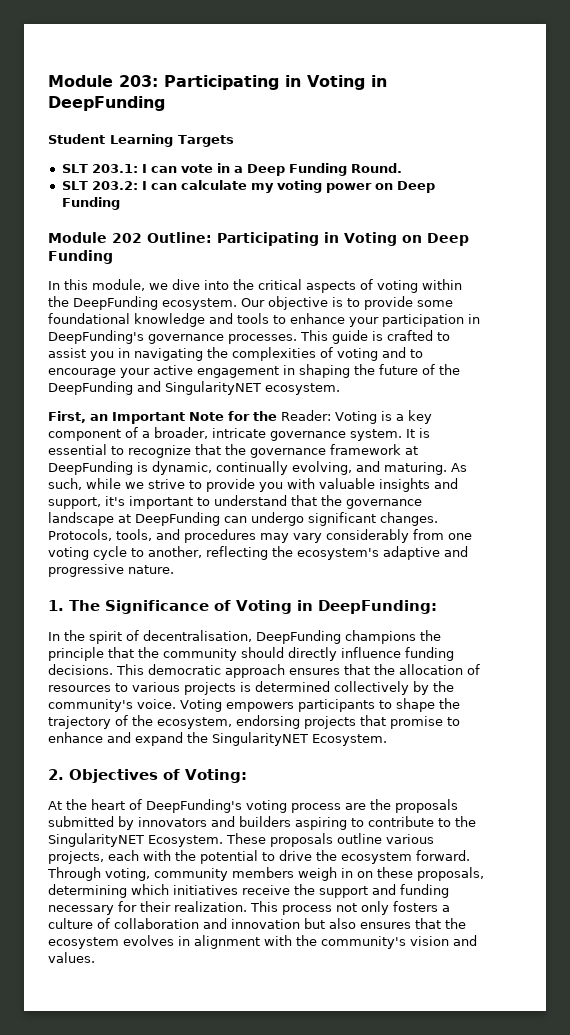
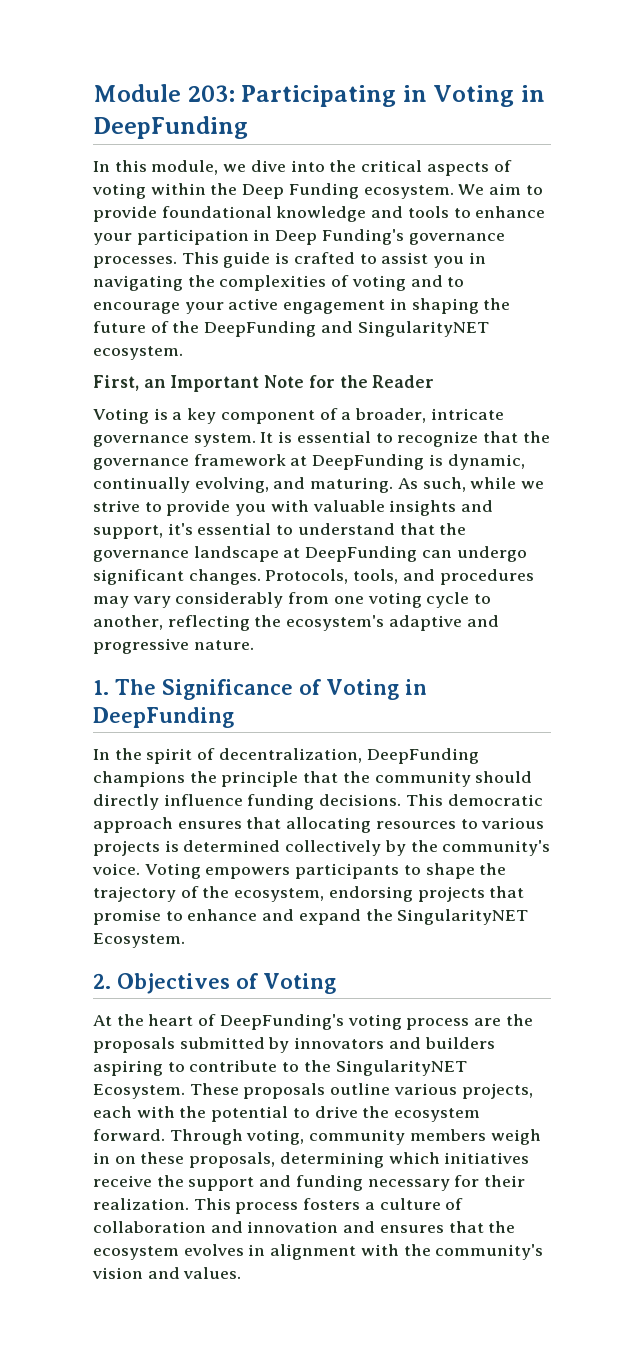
- Student Learning Targets
- SLT 203.1: I can vote in a Deep Funding Round.
- SLT 203.2: I can calculate my voting power on Deep Funding
- Module 202 Outline: Participating in Voting on Deep Funding
- In this module, we dive into the critical aspects of voting within the DeepFunding ecosystem. Our objective is to provide some foundational knowledge and tools to enhance your participation in DeepFunding's governance processes.
+ In this module, we dive into the critical aspects of voting within the Deep Funding ecosystem. We aim to provide foundational knowledge and tools to enhance your participation in Deep Funding's governance processes.
- First, an Important Note for the Reader: Voting is a key component of a broader, intricate governance system.
+ First, an Important Note for the Reader
+ Voting is a key component of a broader, intricate governance system.
- As such, while we strive to provide you with valuable insights and support, it's important to understand that the governance landscape at DeepFunding can undergo significant changes.
+ As such, while we strive to provide you with valuable insights and support, it's essential to understand that the governance landscape at DeepFunding can undergo significant changes.
- 1. The Significance of Voting in DeepFunding:
+ 1. The Significance of Voting in DeepFunding
- In the spirit of decentralisation, DeepFunding champions the principle that the community should directly influence funding decisions.
+ In the spirit of decentralization, DeepFunding champions the principle that the community should directly influence funding decisions.
- This democratic approach ensures that the allocation of resources to various projects is determined collectively by the community's voice.
+ This democratic approach ensures that allocating resources to various projects is determined collectively by the community's voice.
- 2. Objectives of Voting:
+ 2. Objectives of Voting
- This process not only fosters a culture of collaboration and innovation but also ensures that the ecosystem evolves in alignment with the community's vision and values.
+ This process fosters a culture of collaboration and innovation and ensures that the ecosystem evolves in alignment with the community's vision and values.

